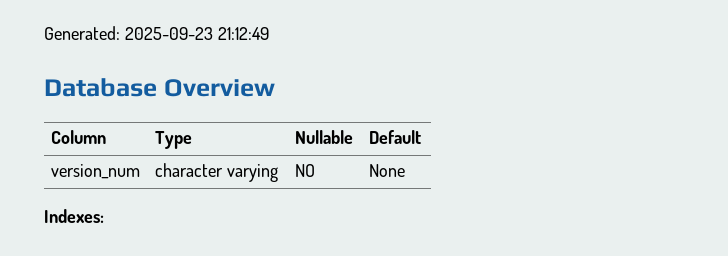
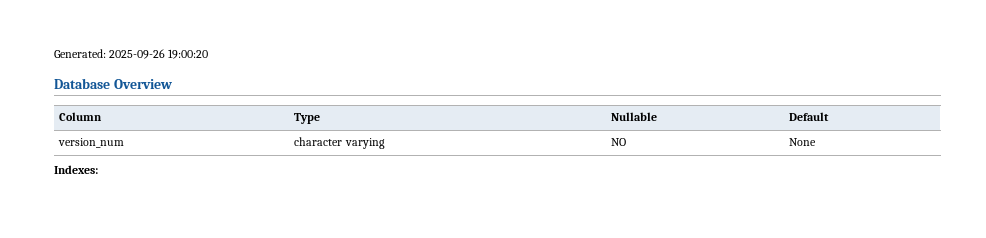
- Generated: 2025-09-23 21:12:49
+ Generated: 2025-09-26 19:00:20

